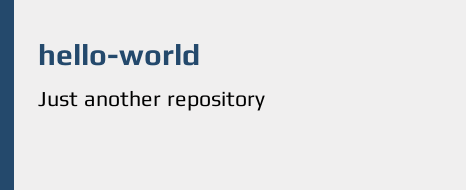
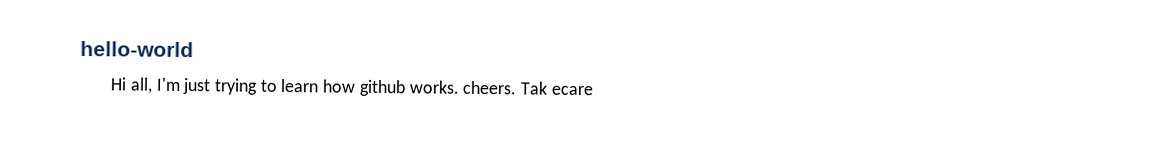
- Just another repository
+ Hi all, I'm just trying to learn how github works. cheers. Tak ecare

